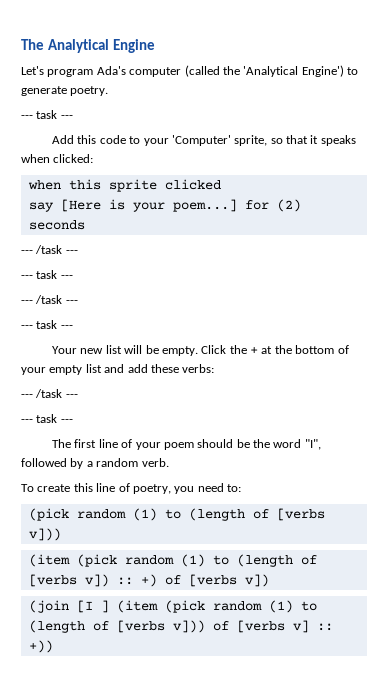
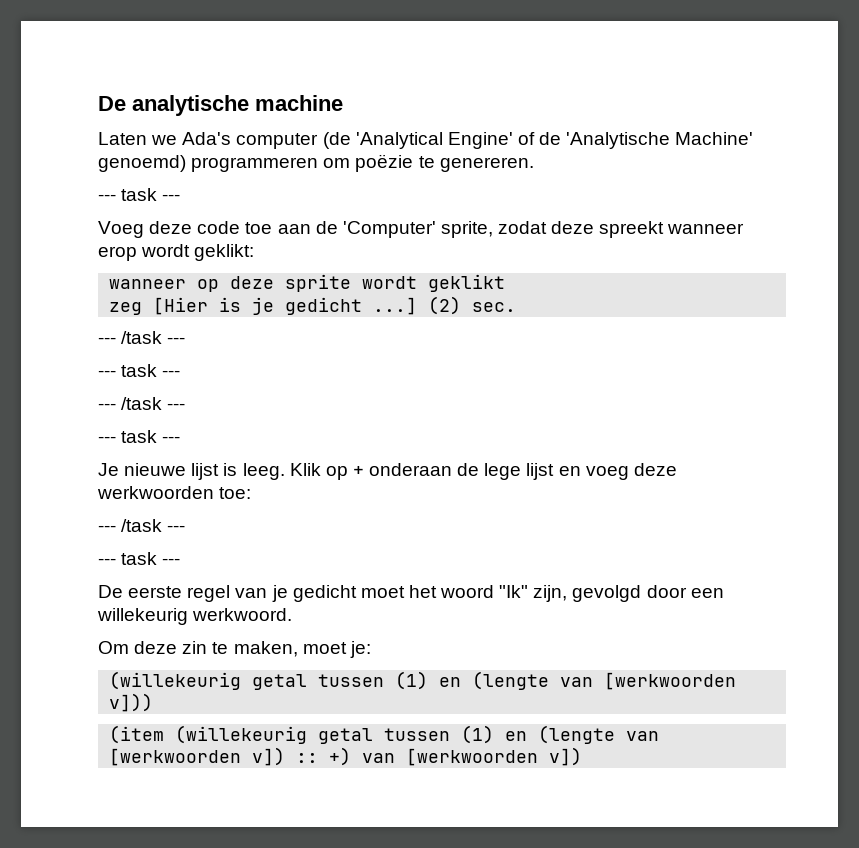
- The Analytical Engine
- Let's program Ada's computer (called the 'Analytical Engine') to generate poetry.
+ De analytische machine
+ Laten we Ada's computer (de 'Analytical Engine' of de 'Analytische Machine' genoemd) programmeren om poëzie te genereren.
  --- task ---
- Add this code to your 'Computer' sprite, so that it speaks when clicked:
- when this sprite clicked
- say [Here is your poem...] for (2) seconds
+ Voeg deze code toe aan de 'Computer' sprite, zodat deze spreekt wanneer erop wordt geklikt:
+ wanneer op deze sprite wordt geklikt
+ zeg [Hier is je gedicht ...] (2) sec.
- Your new list will be empty. Click the + at the bottom of your empty list and add these verbs:
+ Je nieuwe lijst is leeg. Klik op + onderaan de lege lijst en voeg deze werkwoorden toe:
  --- /task ---
  --- task ---
- The first line of your poem should be the word "I", followed by a random verb.
- To create this line of poetry, you need to:
- (pick random (1) to (length of [verbs v]))
- (item (pick random (1) to (length of [verbs v]) :: +) of [verbs v])
- (join [I ] (item (pick random (1) to (length of [verbs v])) of [verbs v] :: +))
+ De eerste regel van je gedicht moet het woord "Ik" zijn, gevolgd door een willekeurig werkwoord.
+ Om deze zin te maken, moet je:
+ (willekeurig getal tussen (1) en (lengte van [werkwoorden v]))
+ (item (willekeurig getal tussen (1) en (lengte van [werkwoorden v]) :: +) van [werkwoorden v])

